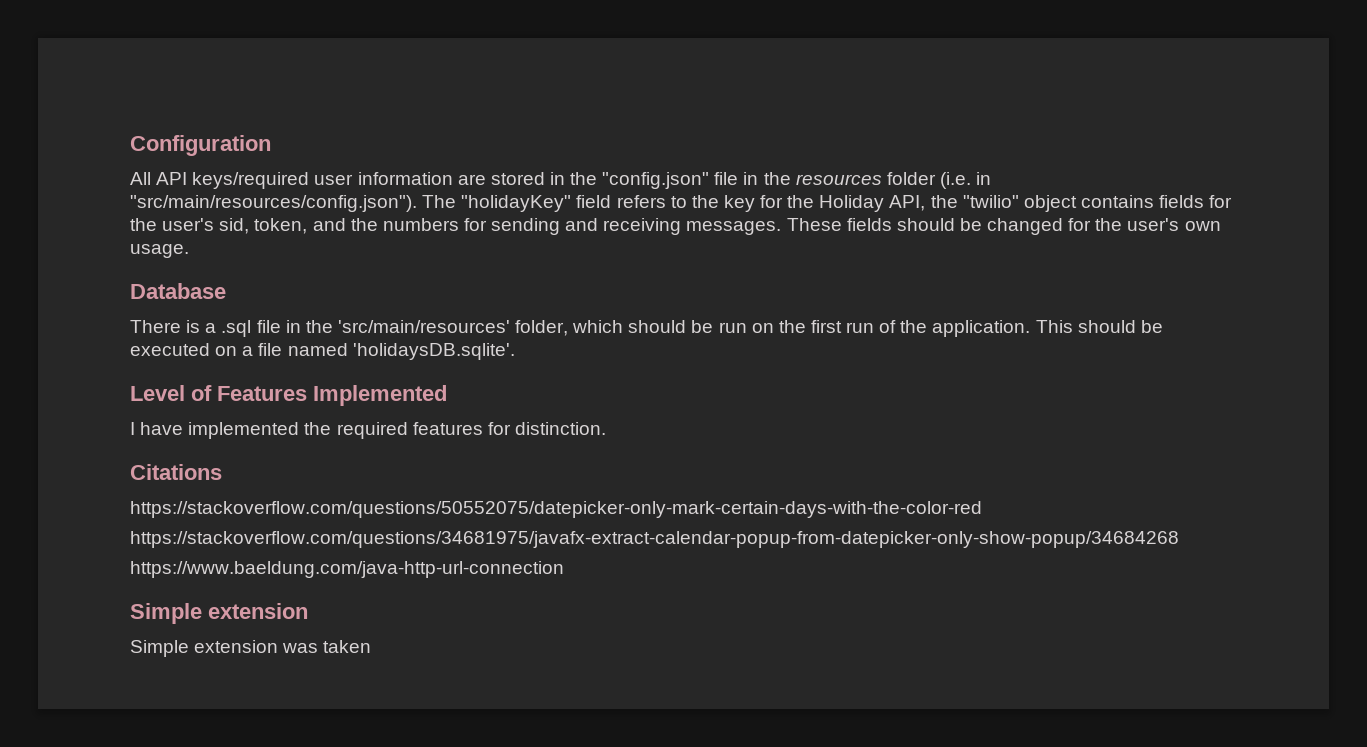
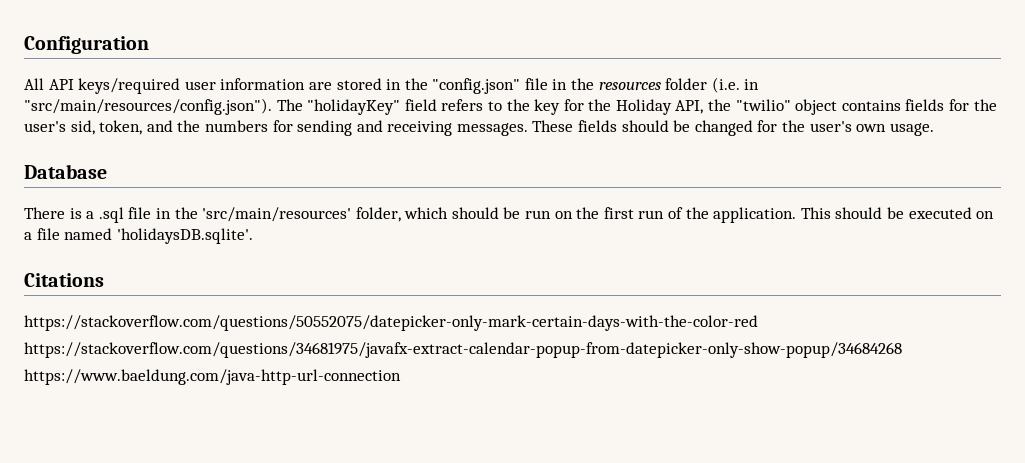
- Level of Features Implemented
- I have implemented the required features for distinction.
  Citations
  https://stackoverflow.com/questions/50552075/datepicker-only-mark-certain-days-with-the-color-red
  https://stackoverflow.com/questions/34681975/javafx-extract-calendar-popup-from-datepicker-only-show-popup/34684268
  https://www.baeldung.com/java-http-url-connection
- Simple extension
- Simple extension was taken

